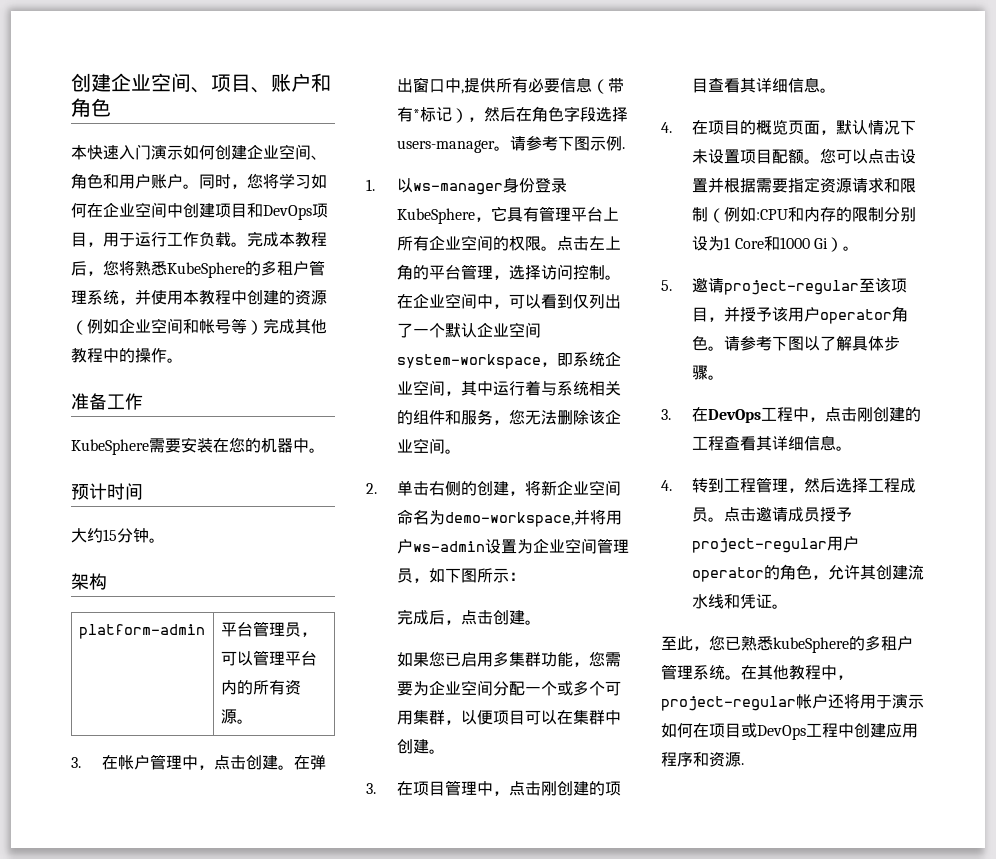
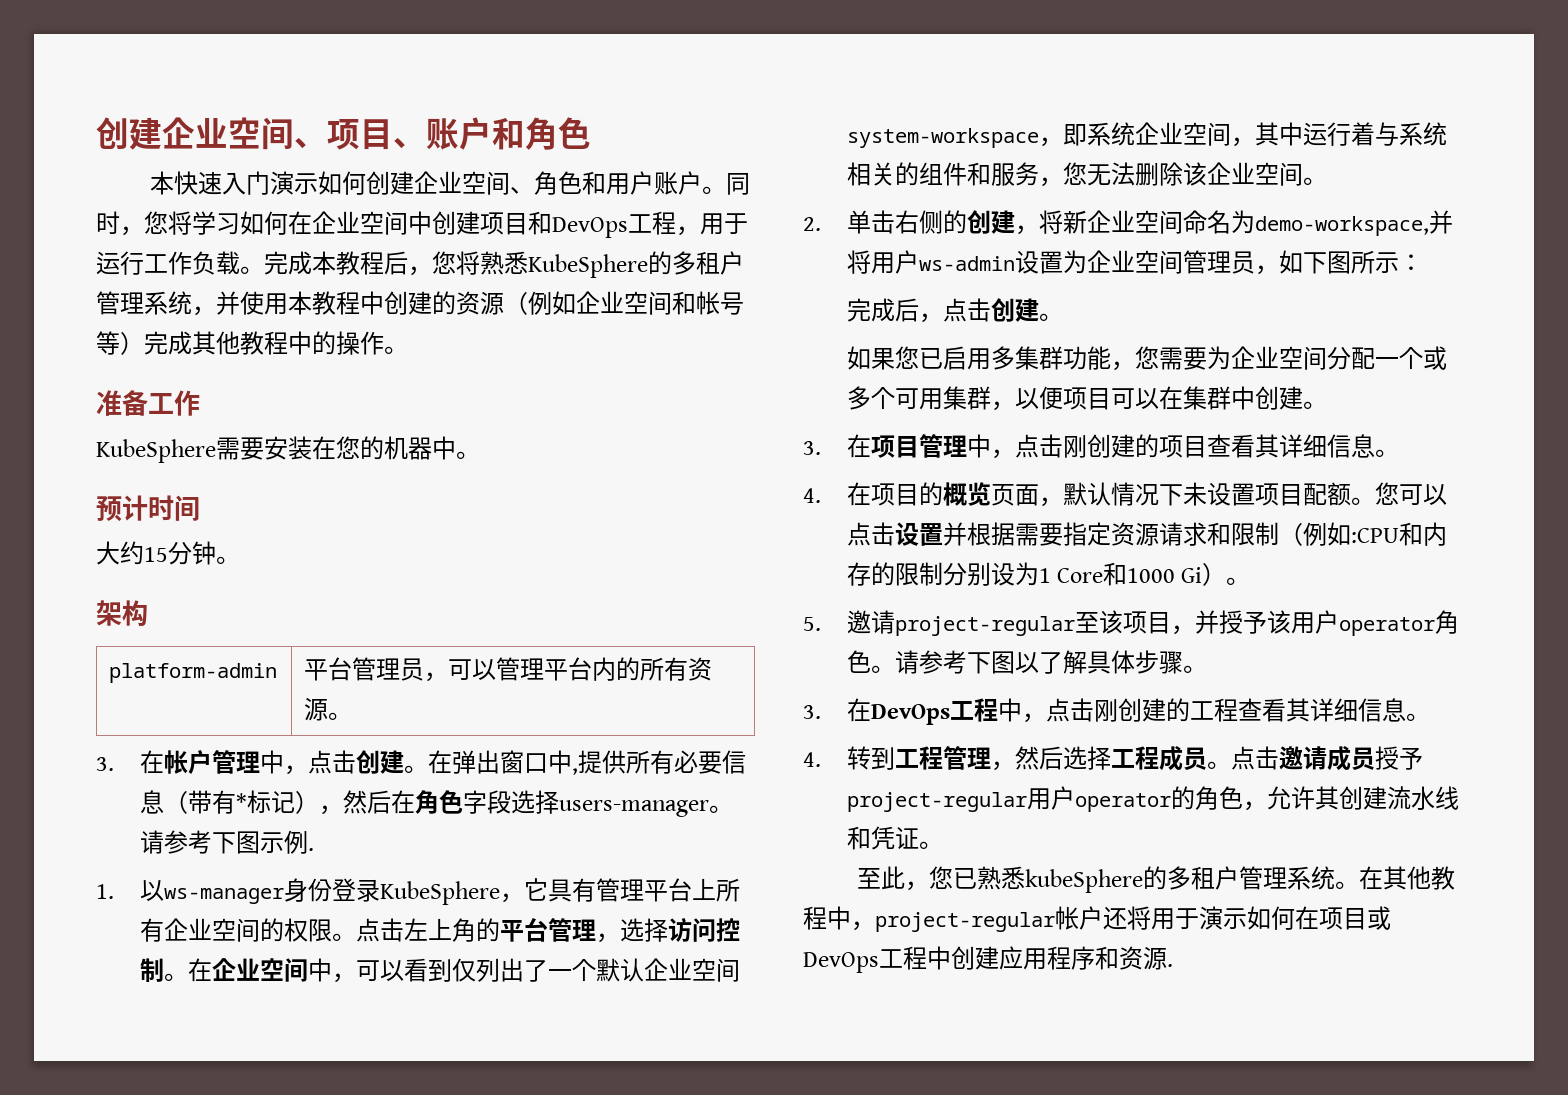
- 同时，您将学习如何在企业空间中创建项目和DevOps项目，用于运行工作负载。
+ 同时，您将学习如何在企业空间中创建项目和DevOps工程，用于运行工作负载。

